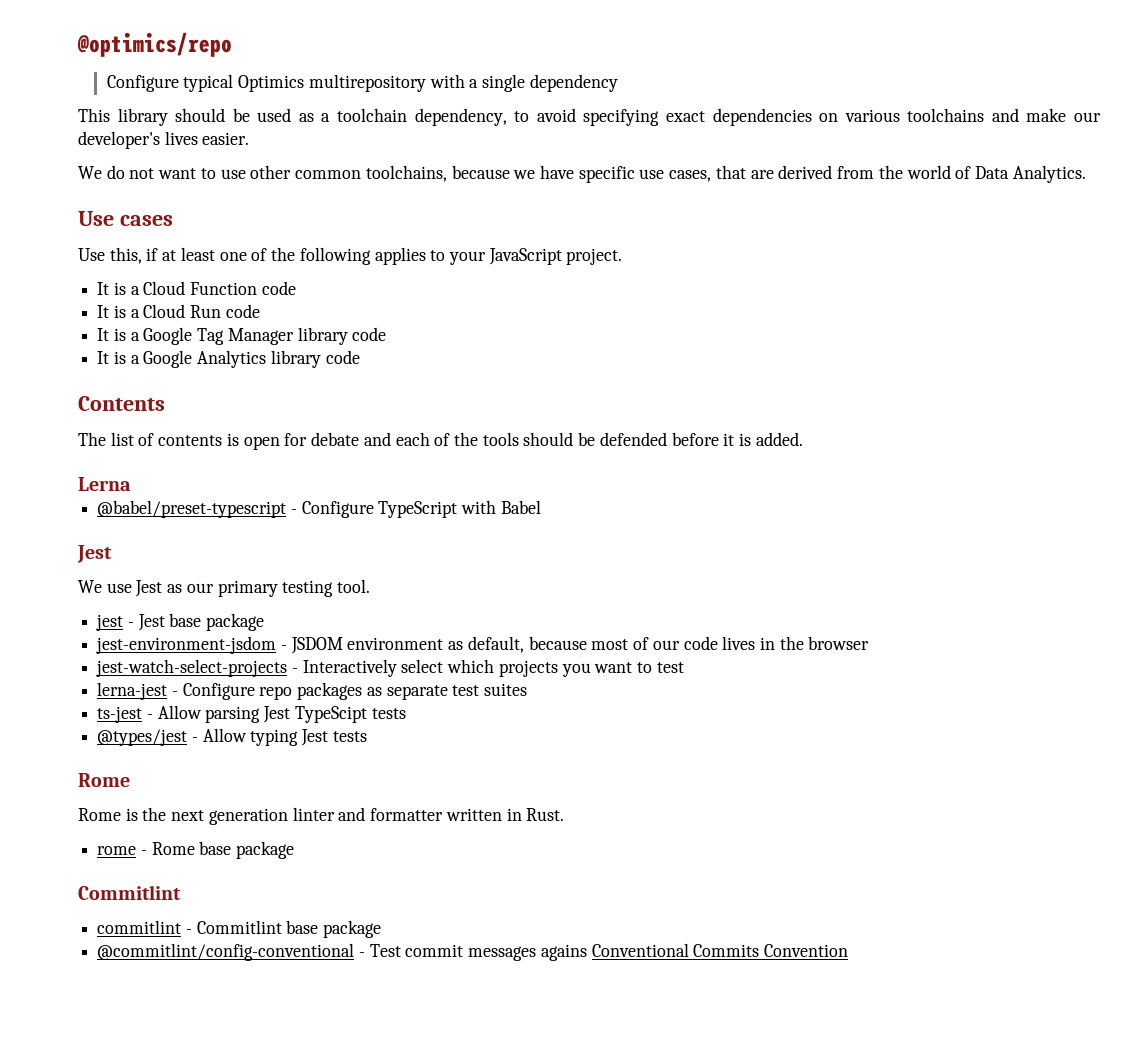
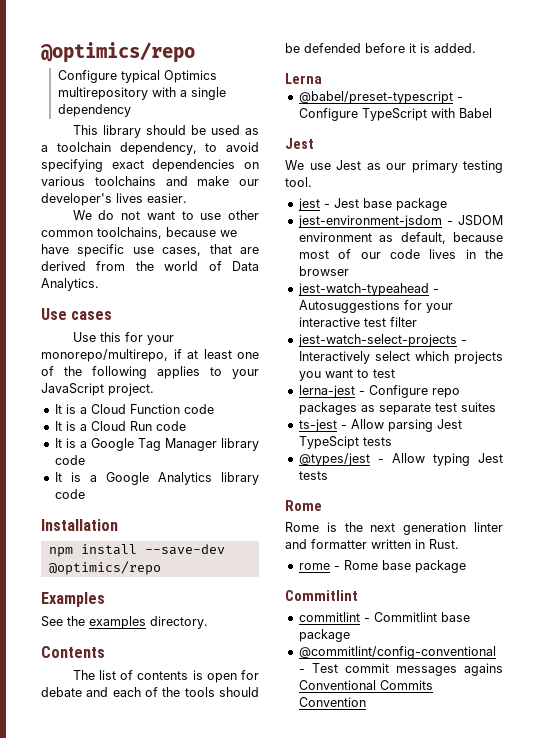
- Use this, if at least one of the following applies to your JavaScript project.
+ Use this for your monorepo/multirepo, if at least one of the following applies to your JavaScript project.
+ Installation
+ npm install --save-dev @optimics/repo
+ Examples
+ See the examples directory.
+ jest-watch-typeahead - Autosuggestions for your interactive test filter

